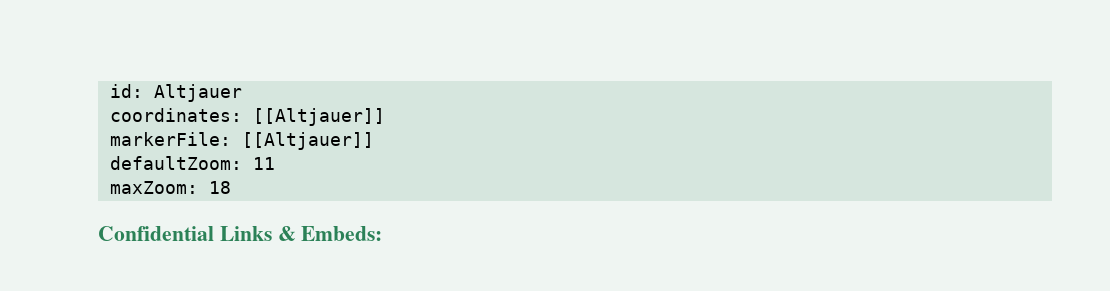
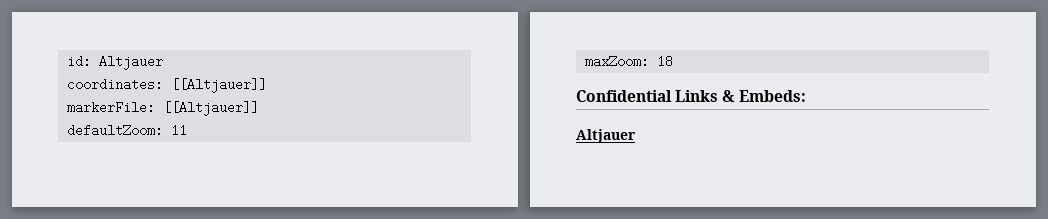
  Confidential Links & Embeds:
+ Altjauer

